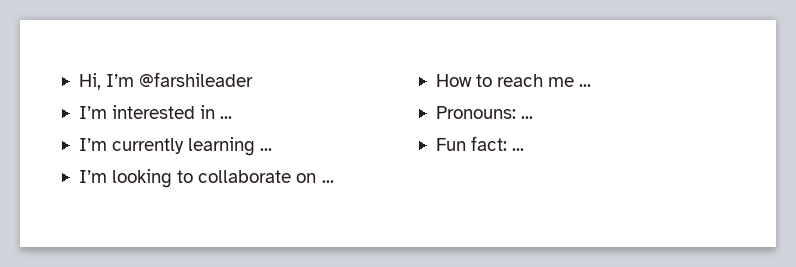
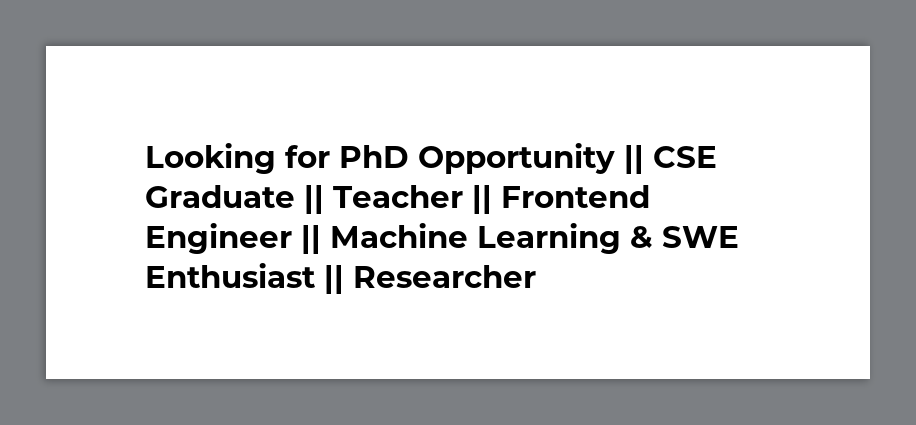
- Hi, I’m @farshileader
- I’m interested in ...
- I’m currently learning ...
- I’m looking to collaborate on ...
- How to reach me ...
- Pronouns: ...
- Fun fact: ...
+ Looking for PhD Opportunity || CSE Graduate || Teacher || Frontend Engineer || Machine Learning & SWE Enthusiast || Researcher

